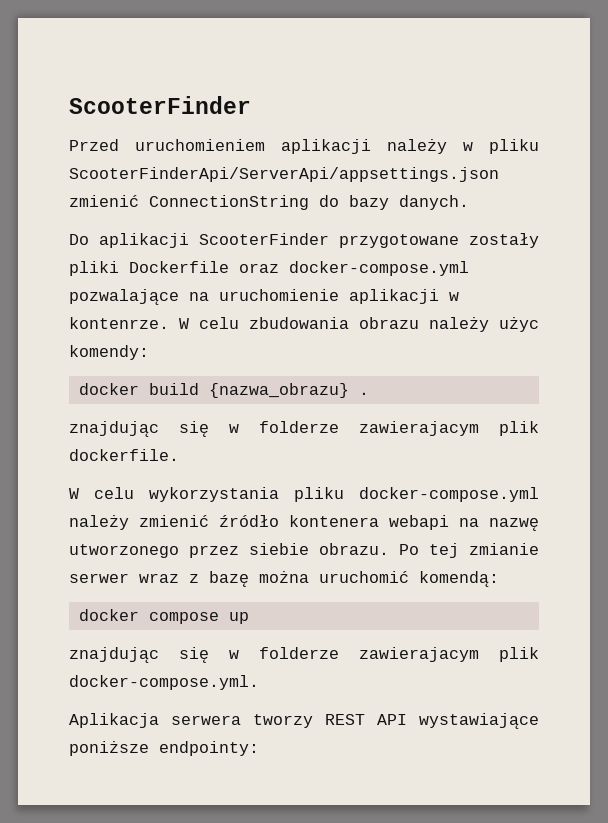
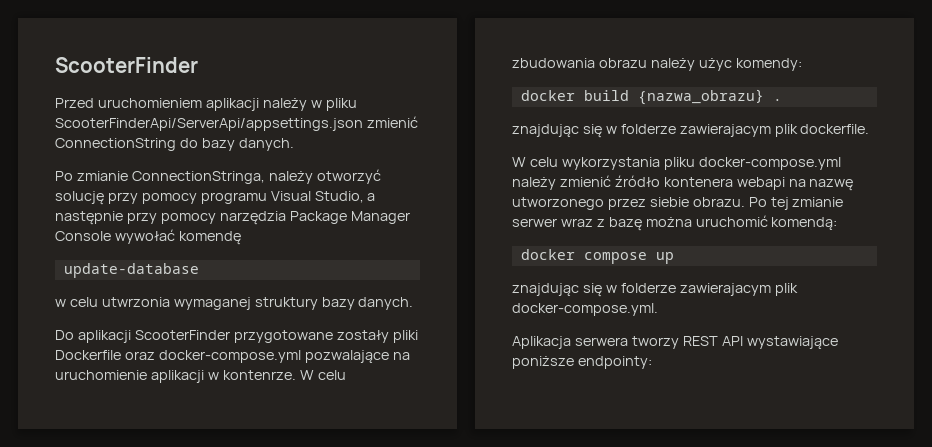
+ Po zmianie ConnectionStringa, należy otworzyć solucję przy pomocy programu Visual Studio, a następnie przy pomocy narzędzia Package Manager Console wywołać komendę
+ update-database
+ w celu utwrzonia wymaganej struktury bazy danych.

